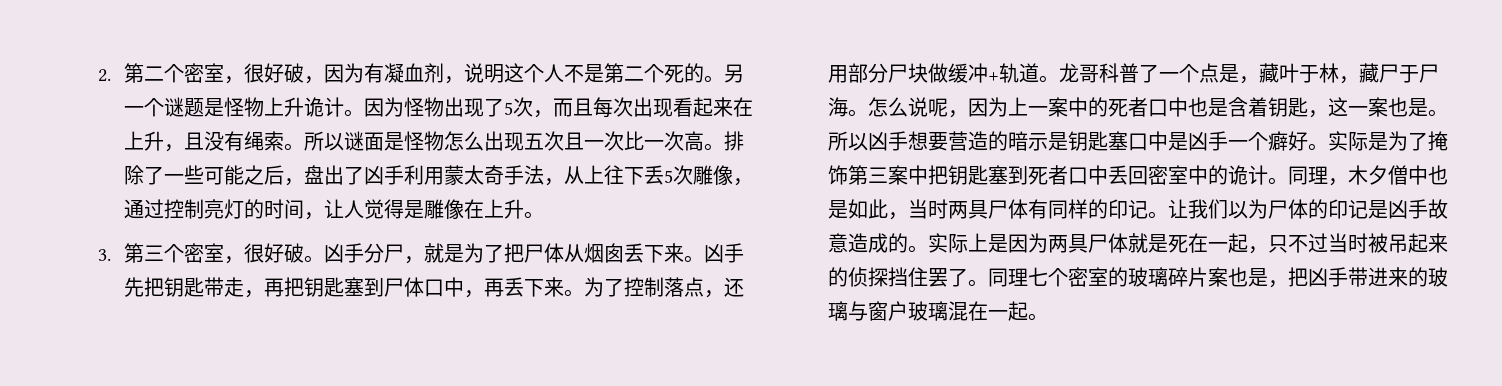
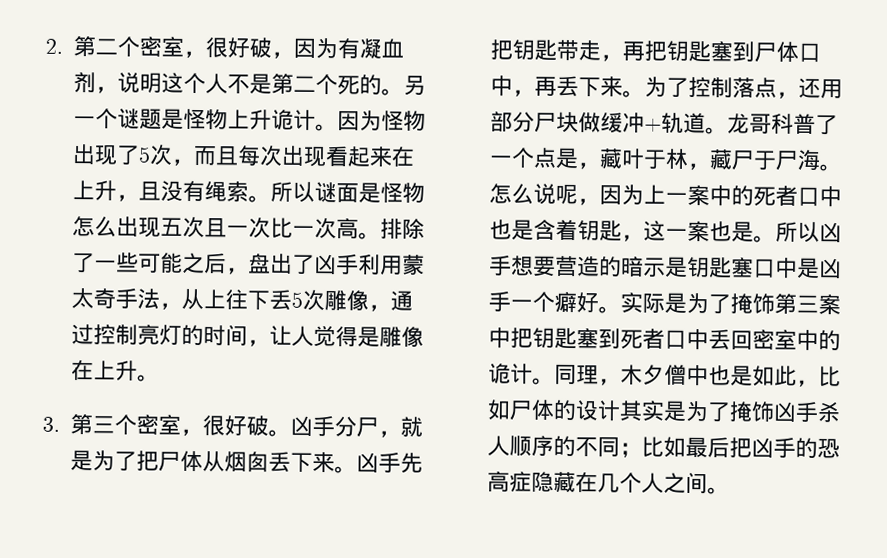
- 同理，木夕僧中也是如此，当时两具尸体有同样的印记。让我们以为尸体的印记是凶手故意造成的。实际上是因为两具尸体就是死在一起，只不过当时被吊起来的侦探挡住罢了。同理七个密室的玻璃碎片案也是，把凶手带进来的玻璃与窗户玻璃混在一起。
+ 同理，木夕僧中也是如此，比如尸体的设计其实是为了掩饰凶手杀人顺序的不同；比如最后把凶手的恐高症隐藏在几个人之间。

